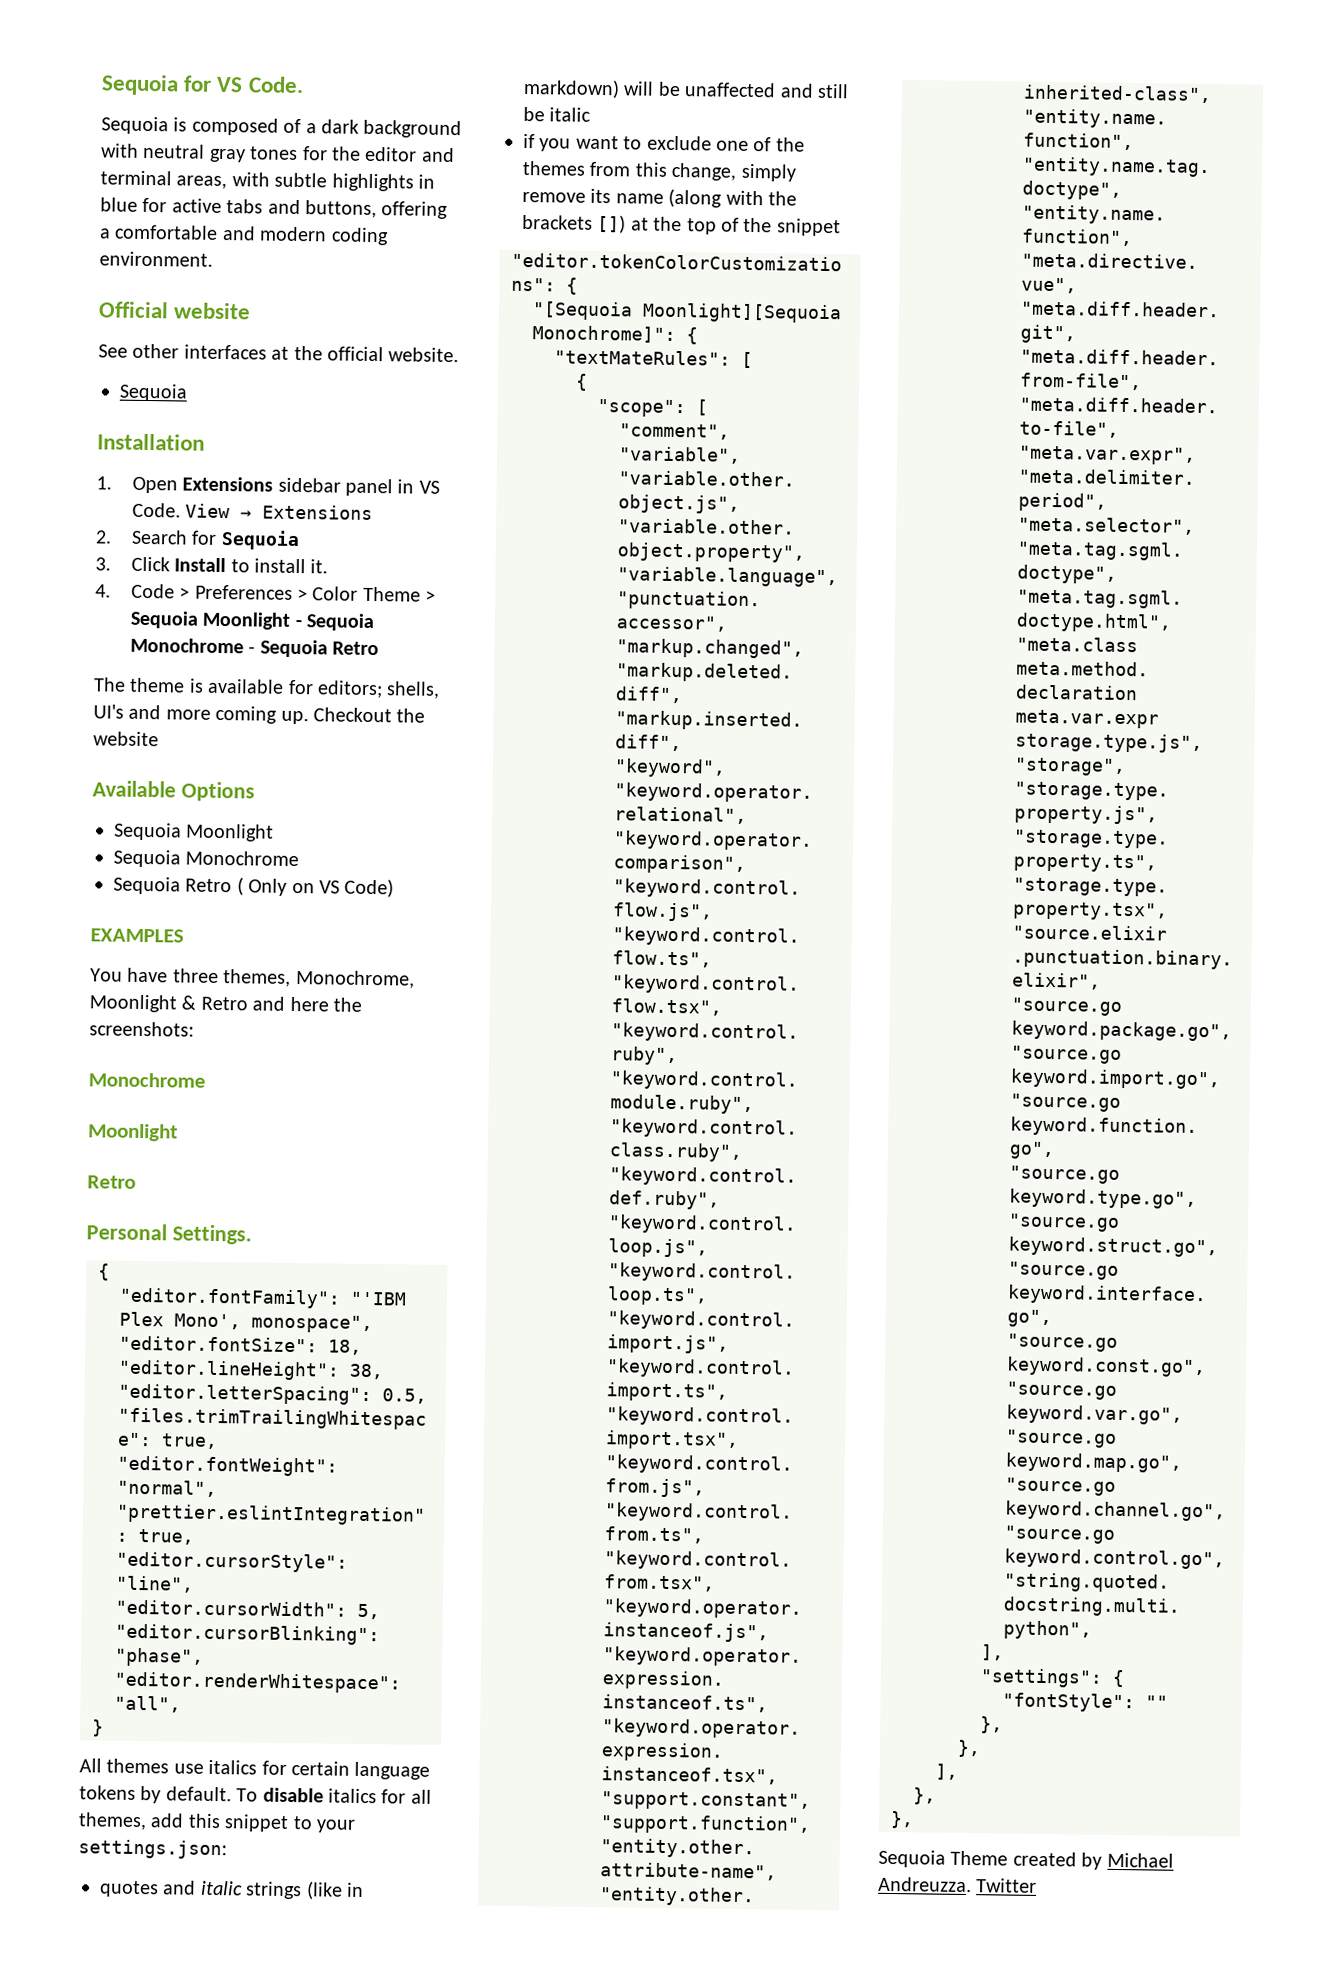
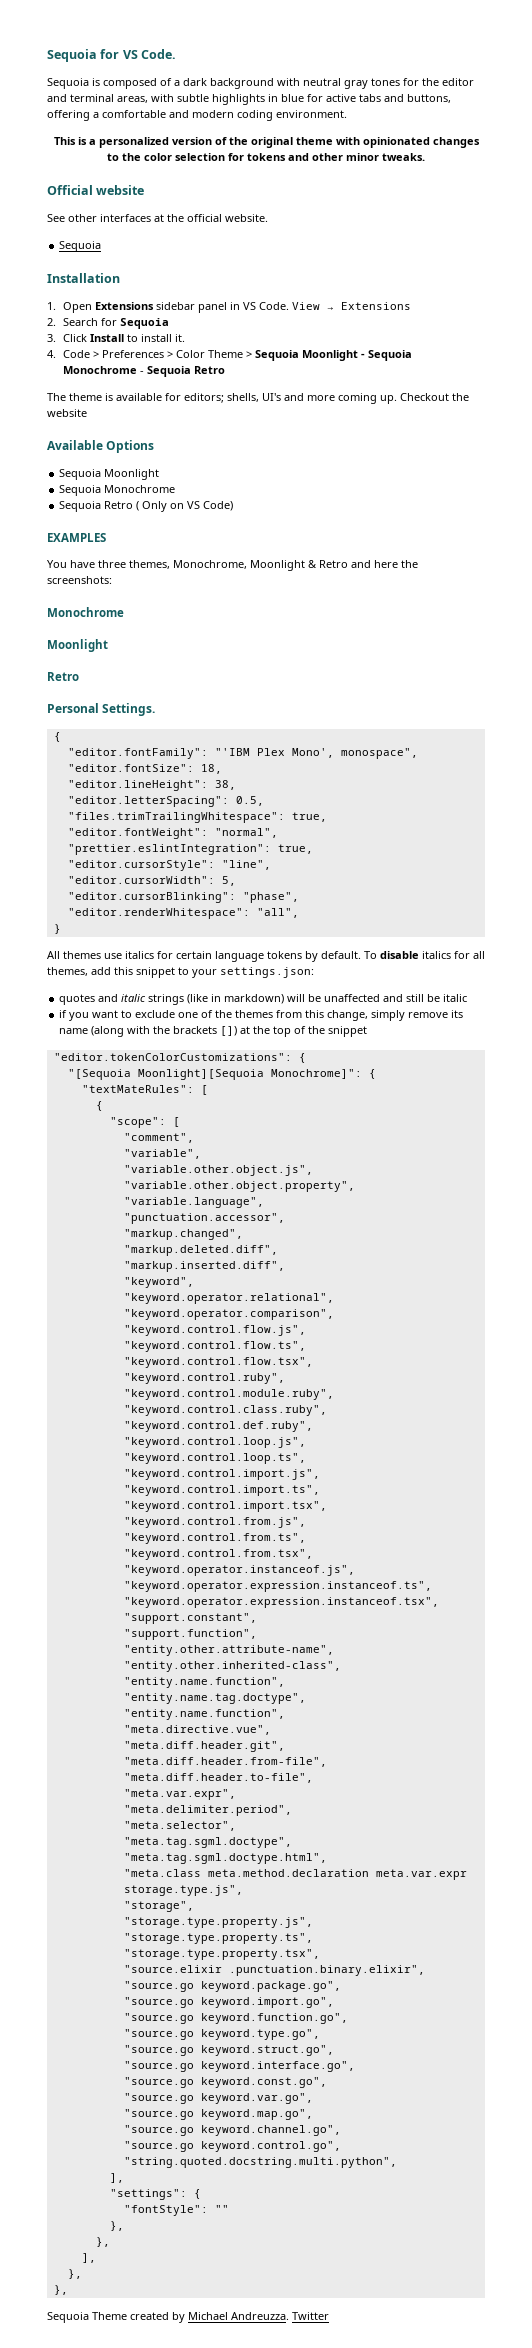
+ This is a personalized version of the original theme with opinionated changes to the color selection for tokens and other minor tweaks.

